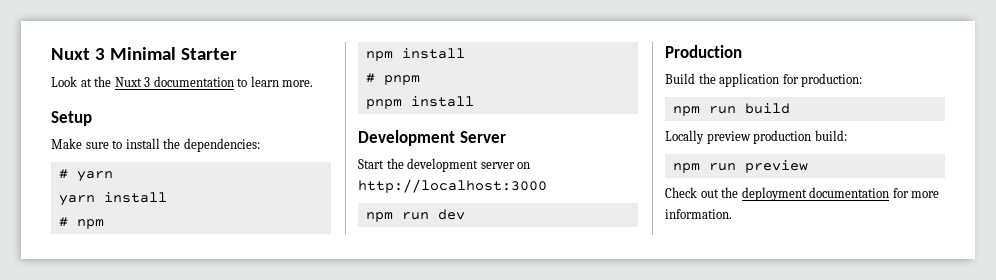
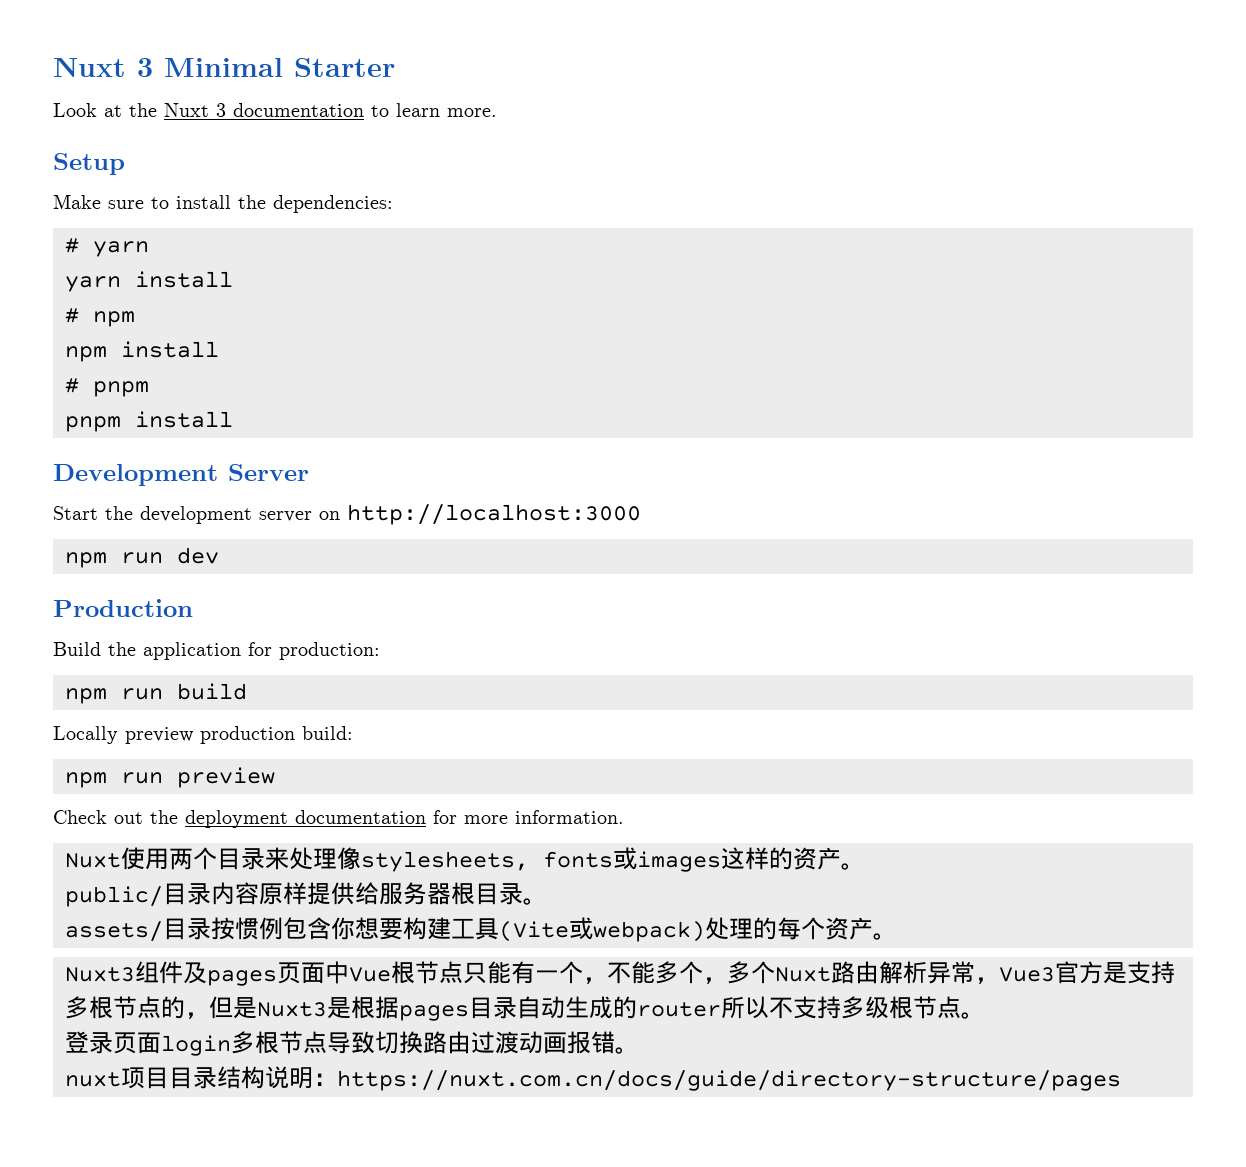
+ Nuxt使用两个目录来处理像stylesheets, fonts或images这样的资产。
+ public/目录内容原样提供给服务器根目录。
+ assets/目录按惯例包含你想要构建工具(Vite或webpack)处理的每个资产。
+ Nuxt3组件及pages页面中Vue根节点只能有一个，不能多个，多个Nuxt路由解析异常，Vue3官方是支持多根节点的，但是Nuxt3是根据pages目录自动生成的router所以不支持多级根节点。
+ 登录页面login多根节点导致切换路由过渡动画报错。
+ nuxt项目目录结构说明：https://nuxt.com.cn/docs/guide/directory-structure/pages

